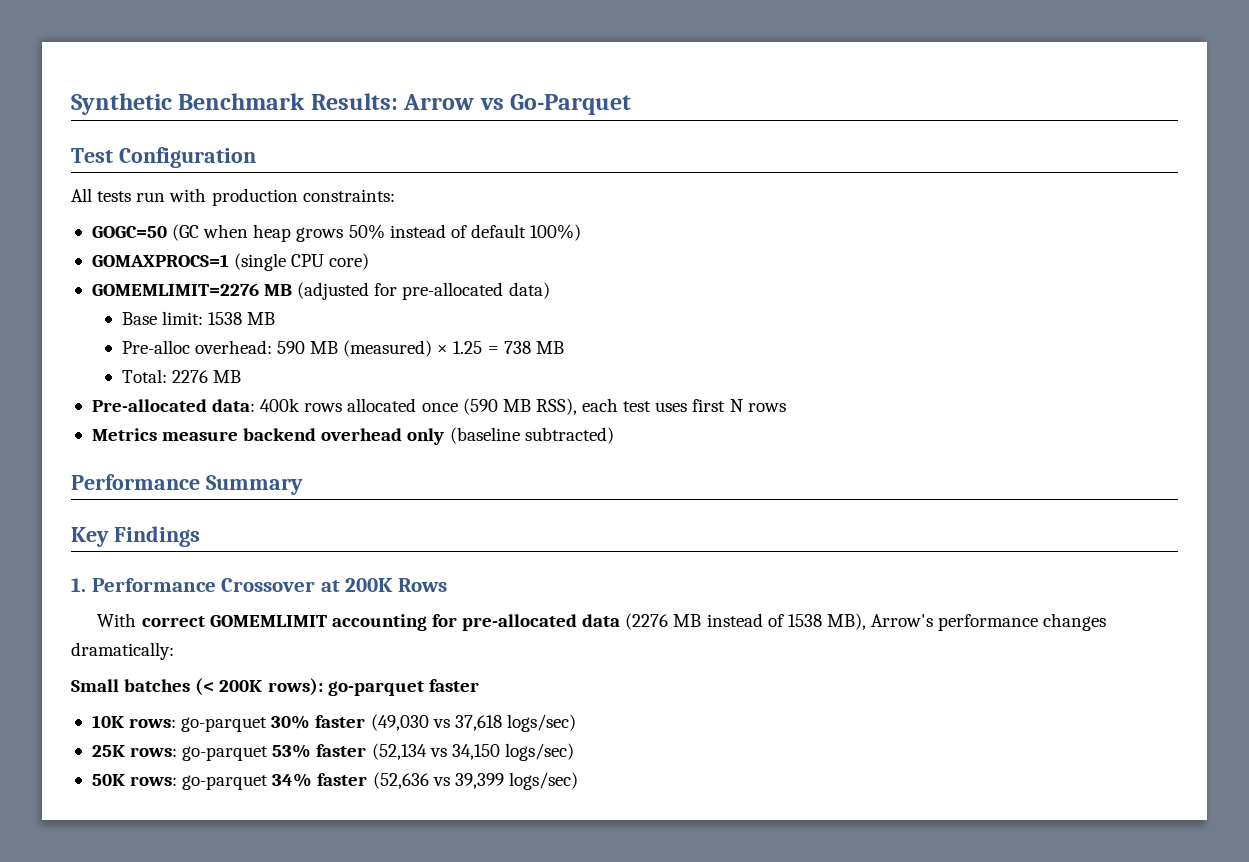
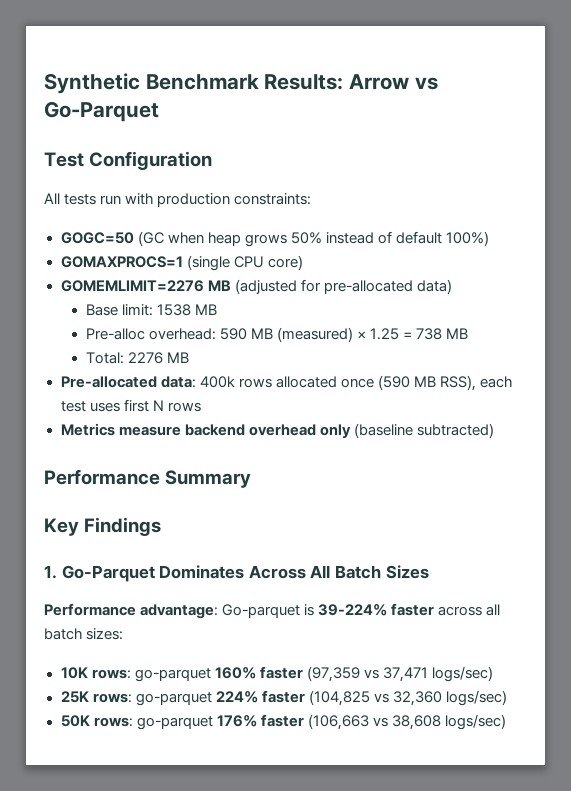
- 1. Performance Crossover at 200K Rows
- With correct GOMEMLIMIT accounting for pre-allocated data (2276 MB instead of 1538 MB), Arrow's performance changes dramatically:
- Small batches (< 200K rows): go-parquet faster
- 10K rows: go-parquet 30% faster (49,030 vs 37,618 logs/sec)
+ 1. Go-Parquet Dominates Across All Batch Sizes
+ Performance advantage: Go-parquet is 39-224% faster across all batch sizes:
+ 10K rows: go-parquet 160% faster (97,359 vs 37,471 logs/sec)
- 25K rows: go-parquet 53% faster (52,134 vs 34,150 logs/sec)
+ 25K rows: go-parquet 224% faster (104,825 vs 32,360 logs/sec)
- 50K rows: go-parquet 34% faster (52,636 vs 39,399 logs/sec)
+ 50K rows: go-parquet 176% faster (106,663 vs 38,608 logs/sec)

